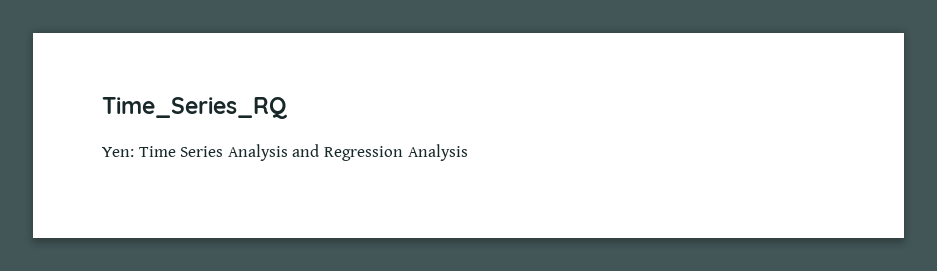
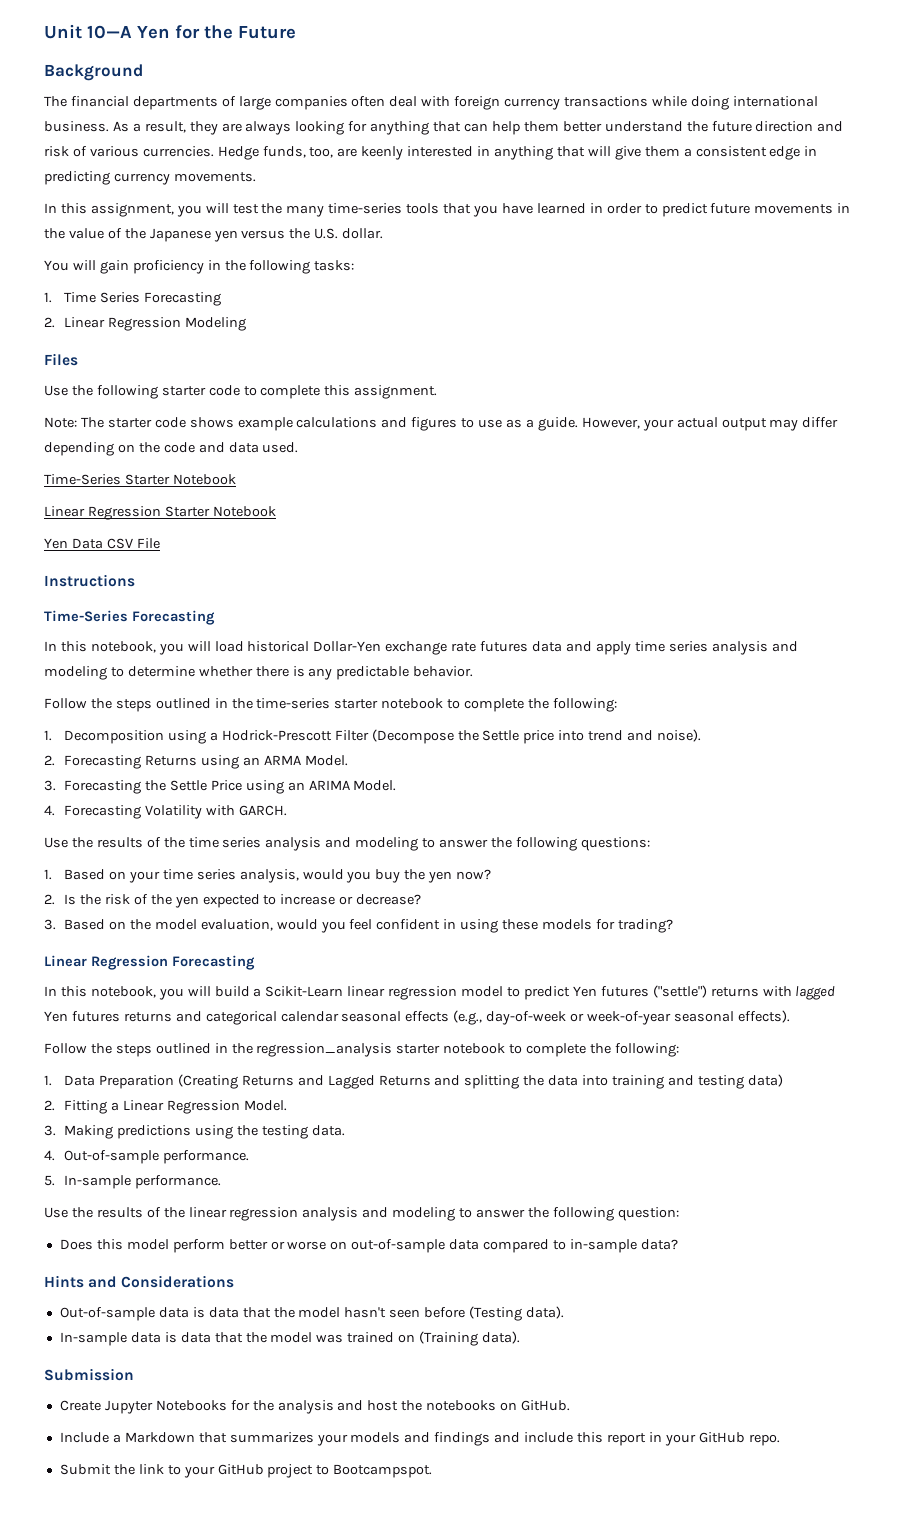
- Time_Series_RQ
- Yen: Time Series Analysis and Regression Analysis
+ Unit 10—A Yen for the Future
+ Background
+ The financial departments of large companies often deal with foreign currency transactions while doing international business. As a result, they are always looking for anything that can help them better understand the future direction and risk of various currencies. Hedge funds, too, are keenly interested in anything that will give them a consistent edge in predicting currency movements.
+ In this assignment, you will test the many time-series tools that you have learned in order to predict future movements in the value of the Japanese yen versus the U.S. dollar.
+ You will gain proficiency in the following tasks:
+ 1. Time Series Forecasting
+ 2. Linear Regression Modeling
+ Files
+ Use the following starter code to complete this assignment.
+ Note: The starter code shows example calculations and figures to use as a guide. However, your actual output may differ depending on the code and data used.
+ Time-Series Starter Notebook
+ Linear Regression Starter Notebook
+ Yen Data CSV File
+ Instructions
+ Time-Series Forecasting
+ In this notebook, you will load historical Dollar-Yen exchange rate futures data and apply time series analysis and modeling to determine whether there is any predictable behavior.
+ Follow the steps outlined in the time-series starter notebook to complete the following:
+ 1. Decomposition using a Hodrick-Prescott Filter (Decompose the Settle price into trend and noise).
+ 2. Forecasting Returns using an ARMA Model.
+ 3. Forecasting the Settle Price using an ARIMA Model.
+ 4. Forecasting Volatility with GARCH.
+ Use the results of the time series analysis and modeling to answer the following questions:
+ 1. Based on your time series analysis, would you buy the yen now?
+ 2. Is the risk of the yen expected to increase or decrease?
+ 3. Based on the model evaluation, would you feel confident in using these models for trading?
+ Linear Regression Forecasting
+ In this notebook, you will build a Scikit-Learn linear regression model to predict Yen futures ("settle") returns with lagged Yen futures returns and categorical calendar seasonal effects (e.g., day-of-week or week-of-year seasonal effects).
+ Follow the steps outlined in the regression_analysis starter notebook to complete the following:
+ 1. Data Preparation (Creating Returns and Lagged Returns and splitting the data into training and testing data)
+ 2. Fitting a Linear Regression Model.
+ 3. Making predictions using the testing data.
+ 4. Out-of-sample performance.
+ 5. In-sample performance.
+ Use the results of the linear regression analysis and modeling to answer the following question:
+ Does this model perform better or worse on out-of-sample data compared to in-sample data?
+ Hints and Considerations
+ Out-of-sample data is data that the model hasn't seen before (Testing data).
+ In-sample data is data that the model was trained on (Training data).
+ Submission
+ Create Jupyter Notebooks for the analysis and host the notebooks on GitHub.
+ Include a Markdown that summarizes your models and findings and include this report in your GitHub repo.
+ Submit the link to your GitHub project to Bootcampspot.

